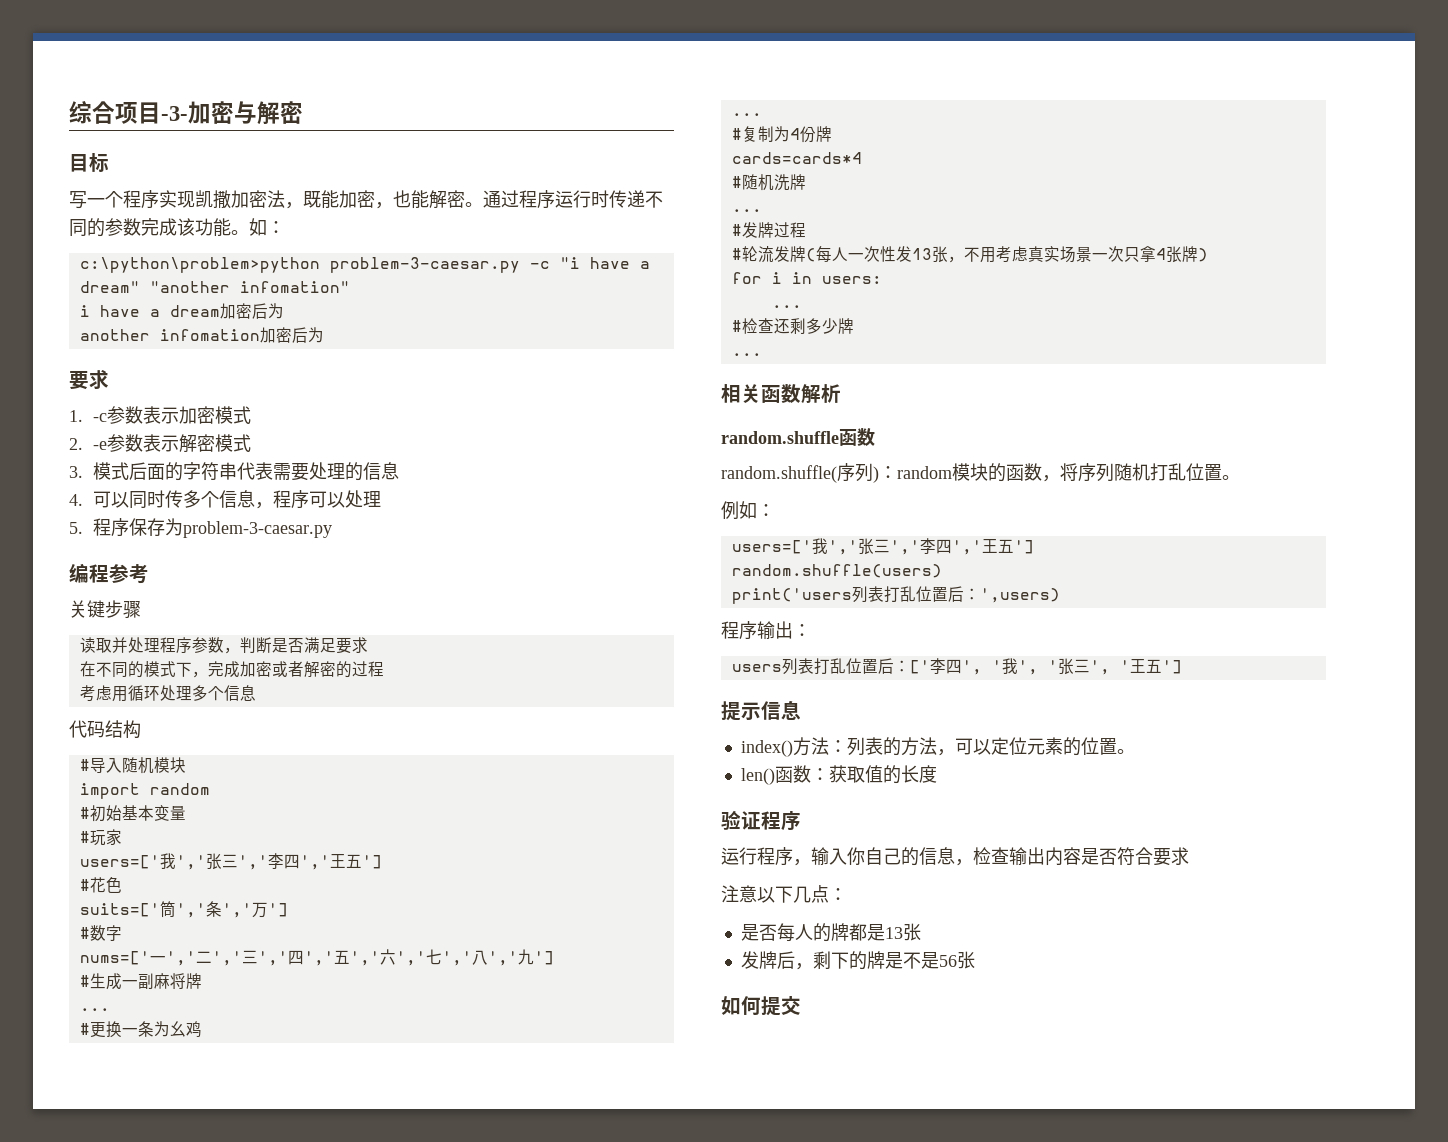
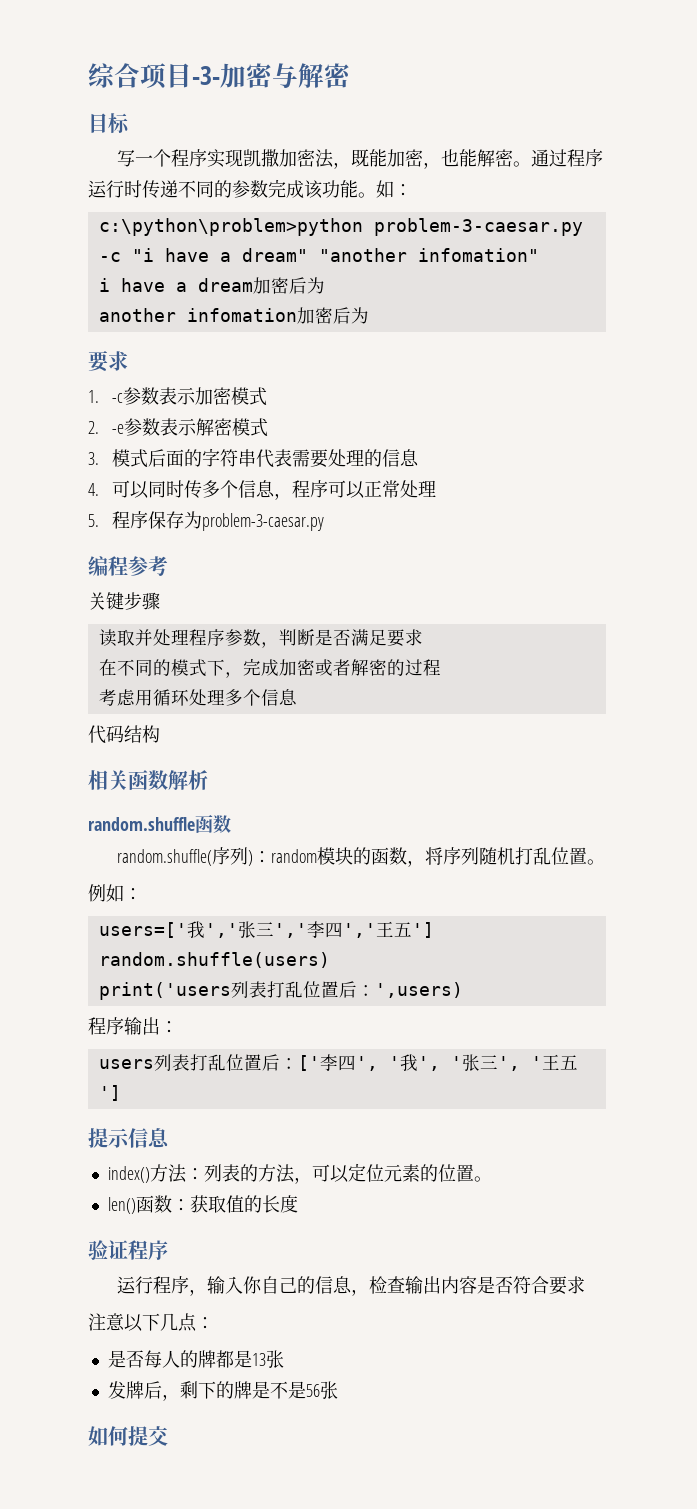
- 4.可以同时传多个信息，程序可以处理
+ 4.可以同时传多个信息，程序可以正常处理
- #导入随机模块
- import random
- #初始基本变量
- #玩家
- users=['我','张三','李四','王五']
- #花色
- suits=['筒','条','万']
- #数字
- nums=['一','二','三','四','五','六','七','八','九']
- #生成一副麻将牌
- ...
- #更换一条为幺鸡
- ...
- #复制为4份牌
- cards=cards*4
- #随机洗牌
- ...
- #发牌过程
- #轮流发牌(每人一次性发13张，不用考虑真实场景一次只拿4张牌)
- for i in users:
- ...
- #检查还剩多少牌
- ...

